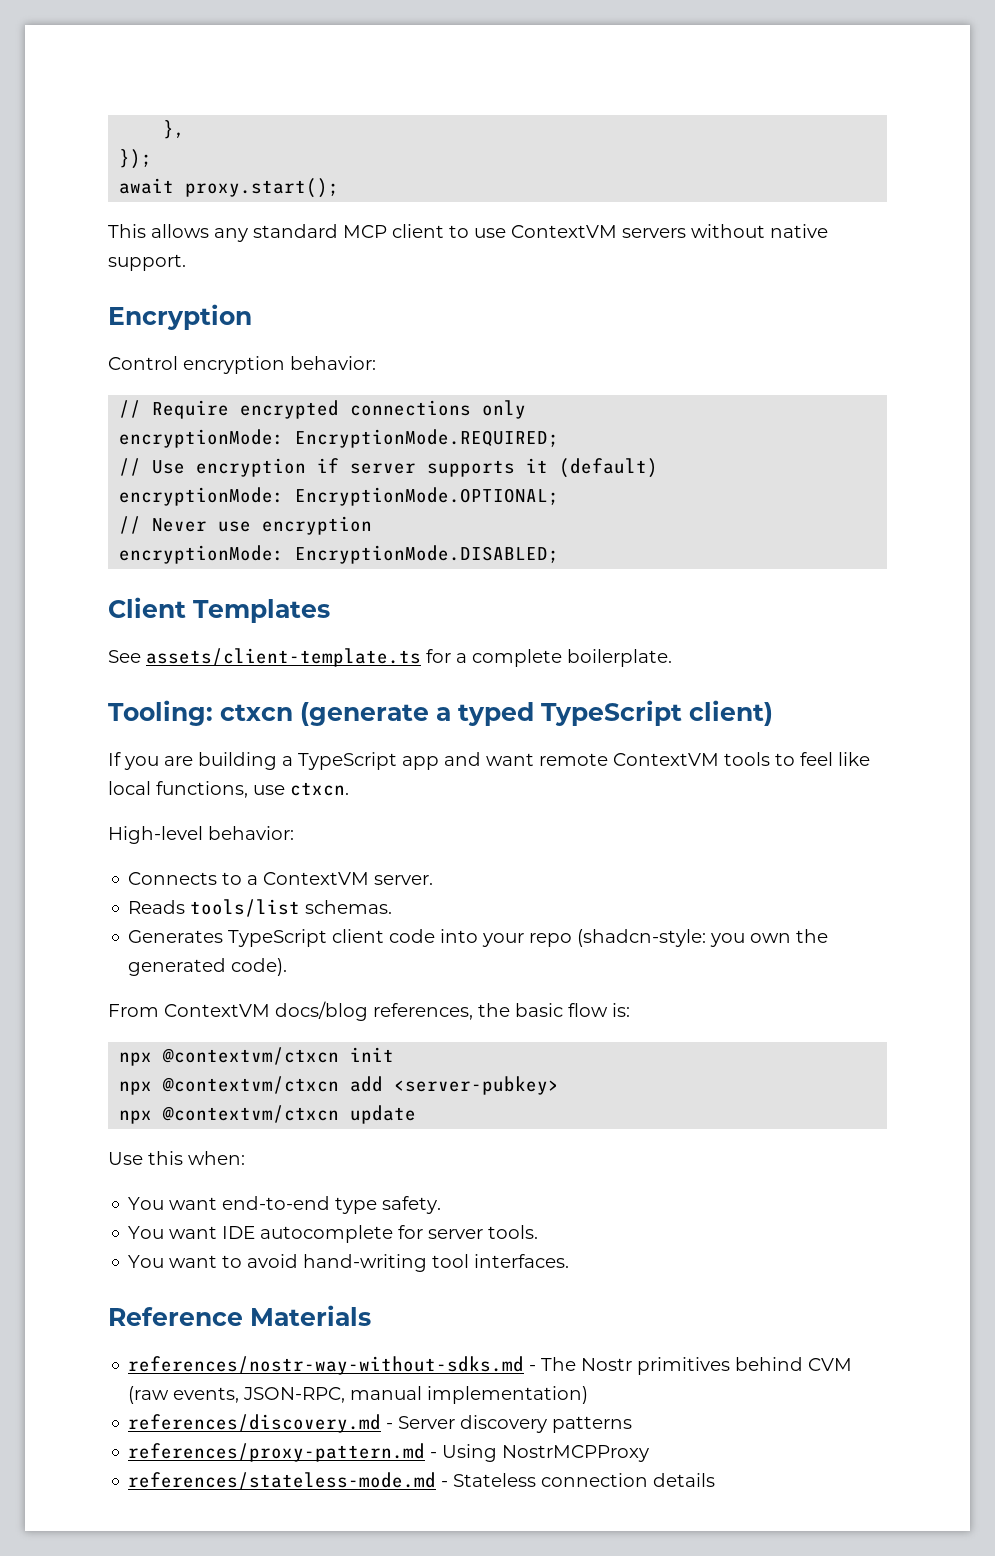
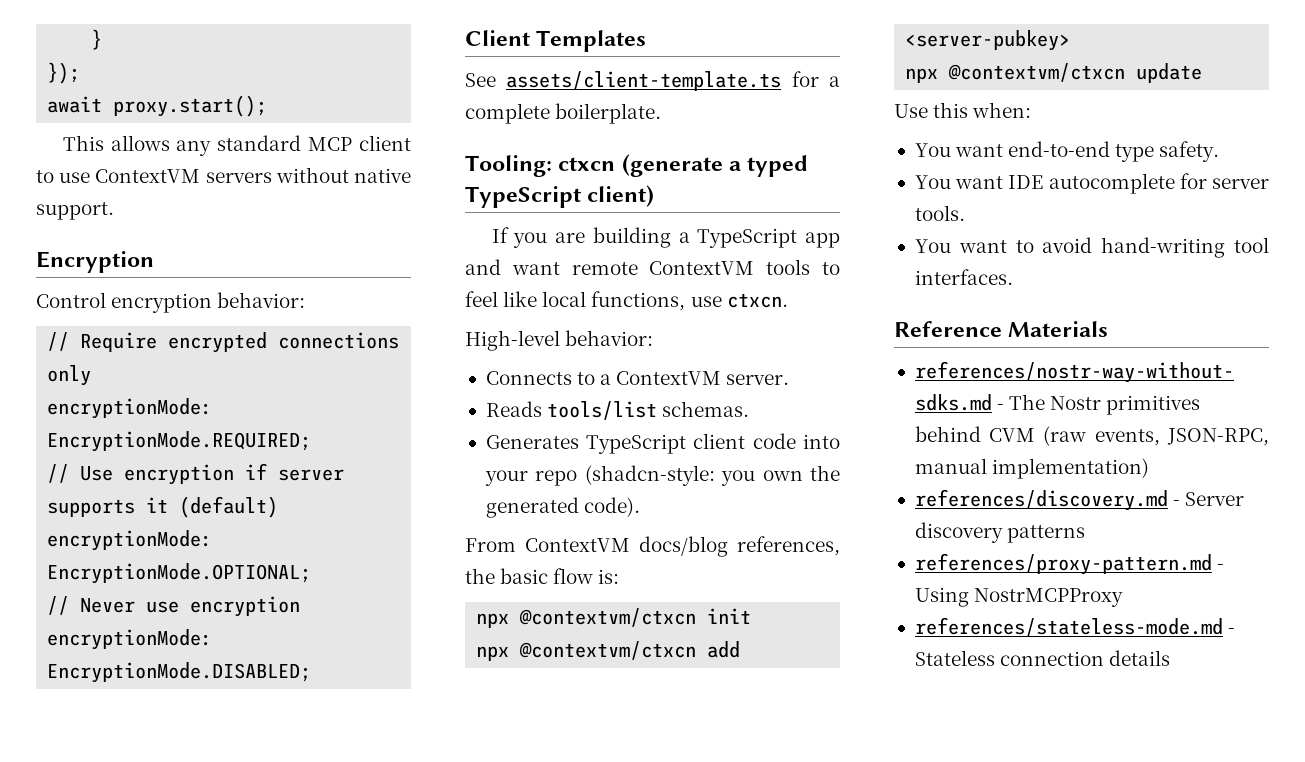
- },
+ }

